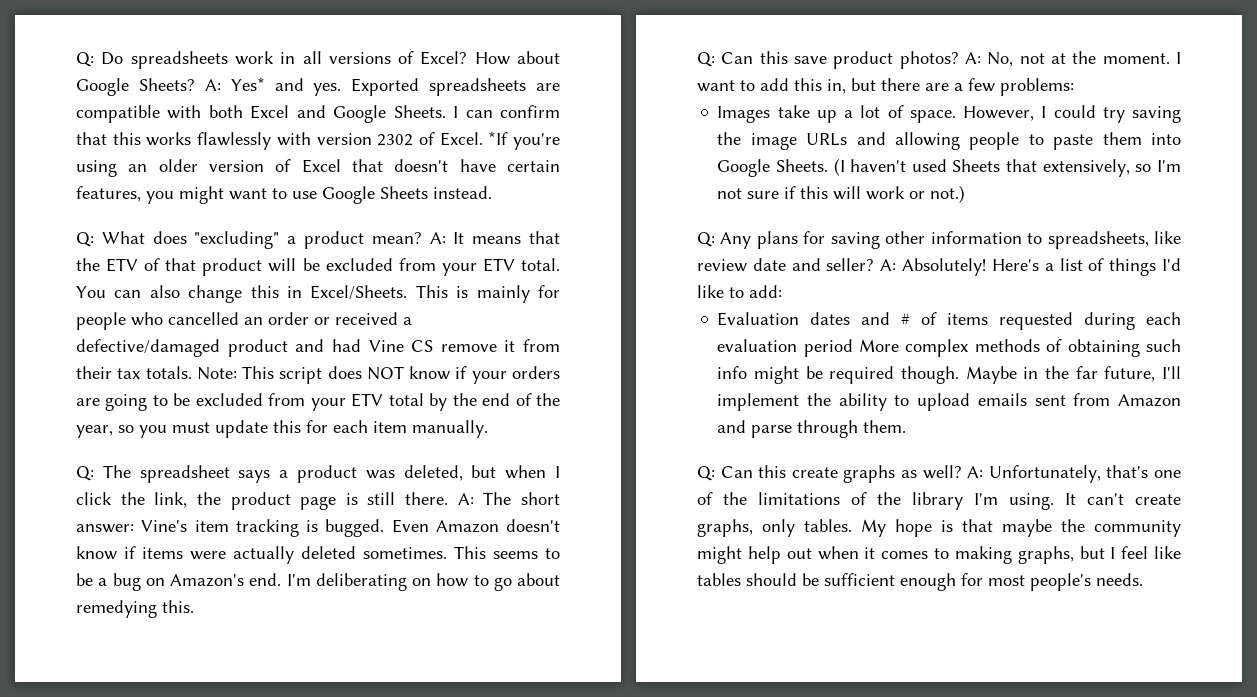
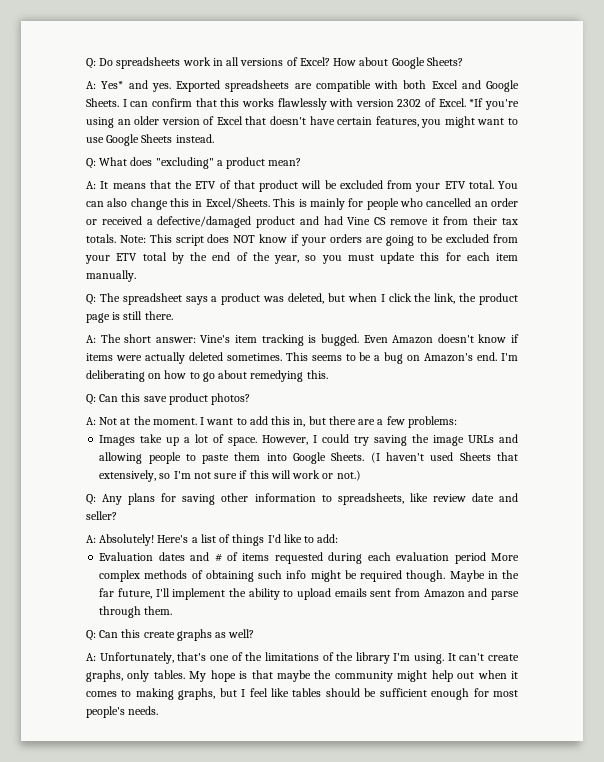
- How about Google Sheets? A: Yes* and yes.
+ How about Google Sheets?
+ A: Yes* and yes.
- Q: What does "excluding" a product mean? A: It means that the ETV of that product will be excluded from your ETV total.
+ Q: What does "excluding" a product mean?
+ A: It means that the ETV of that product will be excluded from your ETV total.
- Q: The spreadsheet says a product was deleted, but when I click the link, the product page is still there. A: The short answer: Vine's item tracking is bugged.
+ Q: The spreadsheet says a product was deleted, but when I click the link, the product page is still there.
+ A: The short answer: Vine's item tracking is bugged.
- Q: Can this save product photos? A: No, not at the moment.
+ Q: Can this save product photos?
+ A: Not at the moment.
- Q: Any plans for saving other information to spreadsheets, like review date and seller? A: Absolutely!
+ Q: Any plans for saving other information to spreadsheets, like review date and seller?
+ A: Absolutely!
- Q: Can this create graphs as well? A: Unfortunately, that's one of the limitations of the library I'm using.
+ Q: Can this create graphs as well?
+ A: Unfortunately, that's one of the limitations of the library I'm using.

